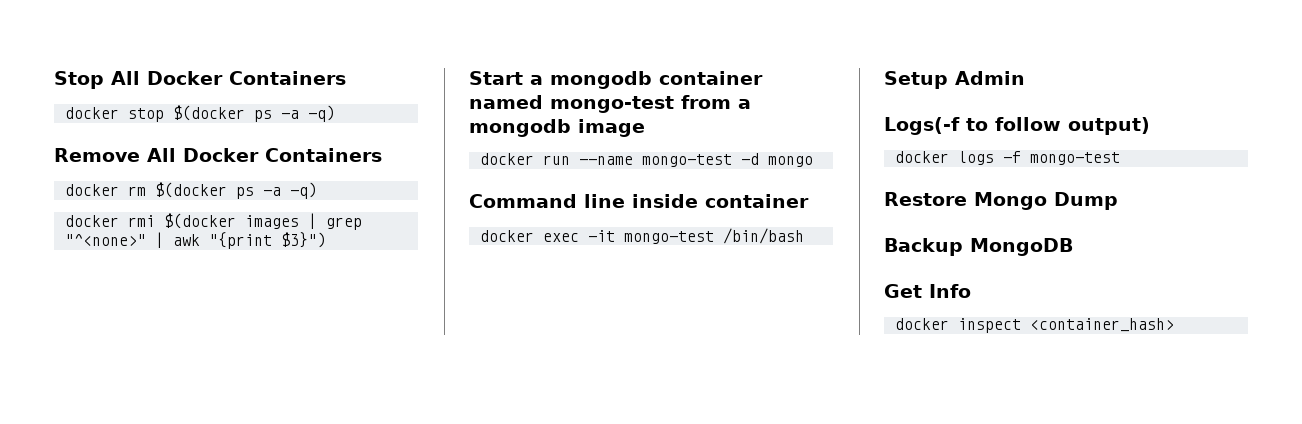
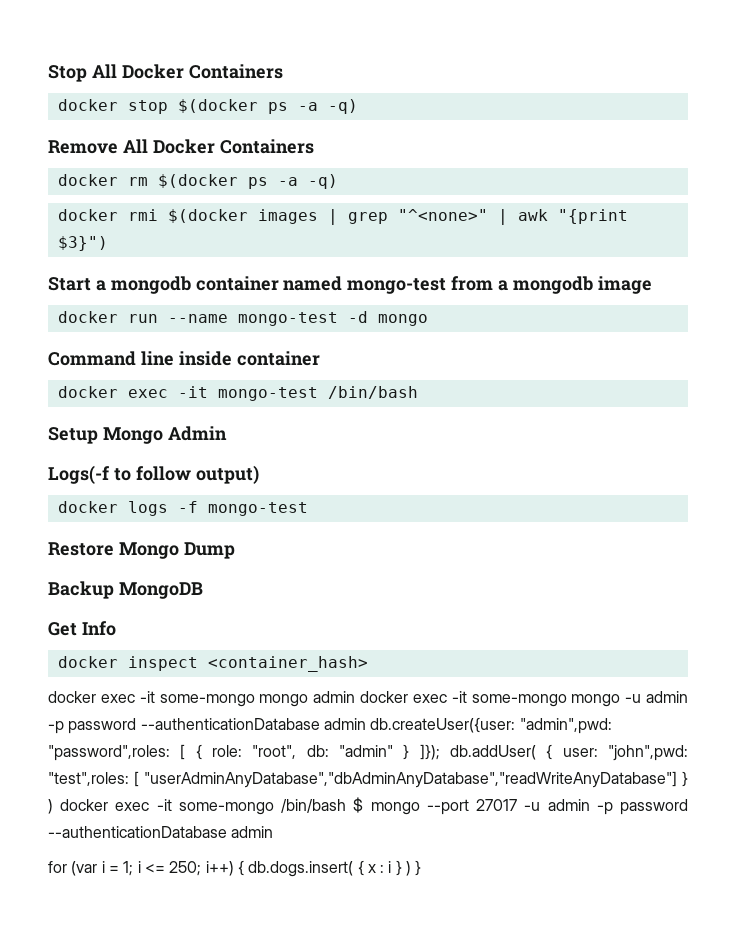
- Setup Admin
+ Setup Mongo Admin
+ docker exec -it some-mongo mongo admin docker exec -it some-mongo mongo -u admin -p password --authenticationDatabase admin db.createUser({user: "admin",pwd: "password",roles: [ { role: "root", db: "admin" } ]}); db.addUser( { user: "john",pwd: "test",roles: [ "userAdminAnyDatabase","dbAdminAnyDatabase","readWriteAnyDatabase"] } ) docker exec -it some-mongo /bin/bash $ mongo --port 27017 -u admin -p password --authenticationDatabase admin
+ for (var i = 1; i <= 250; i++) { db.dogs.insert( { x : i } ) }

